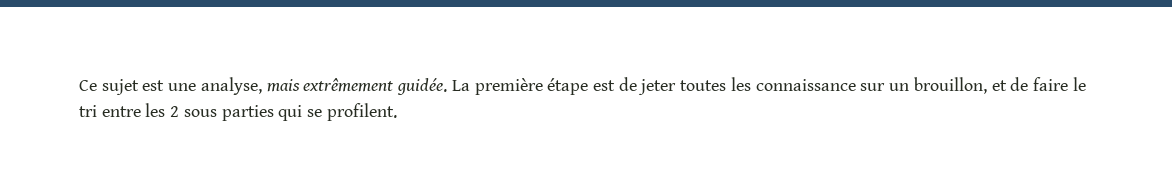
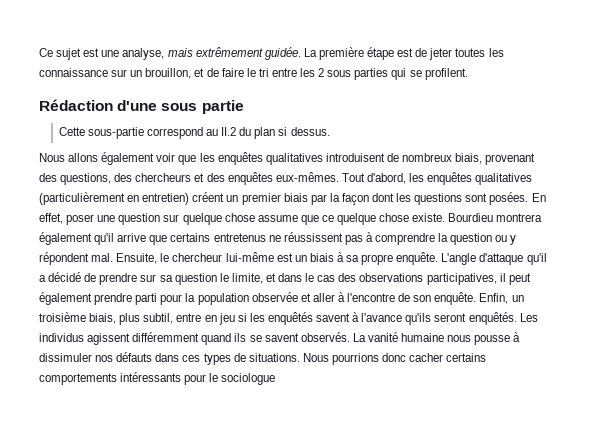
+ Rédaction d'une sous partie
+ Cette sous-partie correspond au II.2 du plan si dessus.
+ Nous allons également voir que les enquêtes qualitatives introduisent de nombreux biais, provenant des questions, des chercheurs et des enquêtes eux-mêmes. Tout d'abord, les enquêtes qualitatives (particulièrement en entretien) créent un premier biais par la façon dont les questions sont posées. En effet, poser une question sur quelque chose assume que ce quelque chose existe. Bourdieu montrera également qu'il arrive que certains entretenus ne réussissent pas à comprendre la question ou y répondent mal. Ensuite, le chercheur lui-même est un biais à sa propre enquête. L'angle d'attaque qu'il a décidé de prendre sur sa question le limite, et dans le cas des observations participatives, il peut également prendre parti pour la population observée et aller à l'encontre de son enquête. Enfin, un troisième biais, plus subtil, entre en jeu si les enquêtés savent à l'avance qu'ils seront enquêtés. Les individus agissent différemment quand ils se savent observés. La vanité humaine nous pousse à dissimuler nos défauts dans ces types de situations. Nous pourrions donc cacher certains comportements intéressants pour le sociologue

